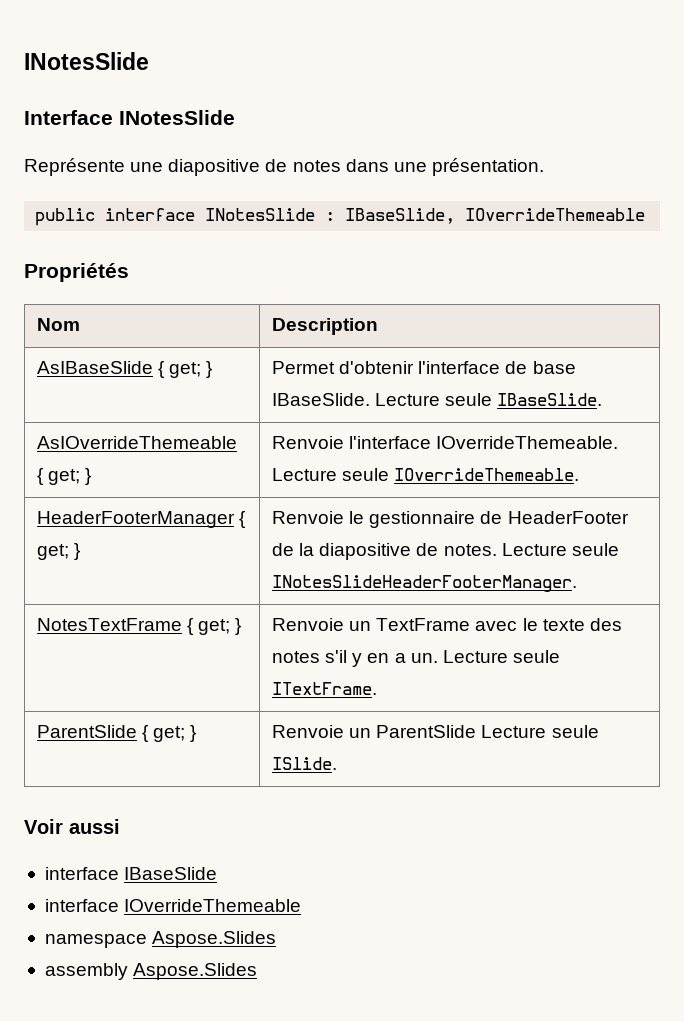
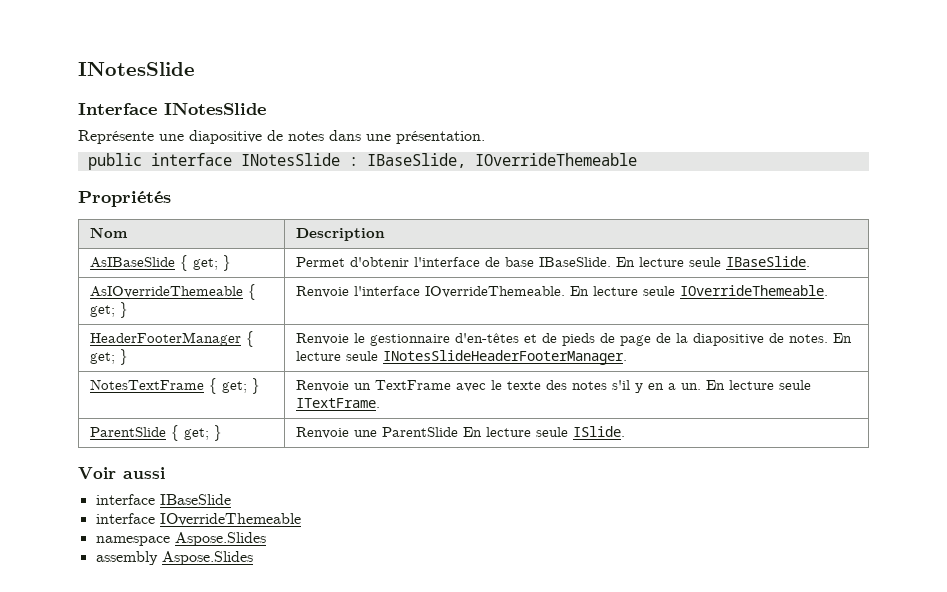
- AsIBaseSlide { get; } | Permet d'obtenir l'interface de base IBaseSlide. Lecture seule IBaseSlide.
+ AsIBaseSlide { get; } | Permet d'obtenir l'interface de base IBaseSlide. En lecture seule IBaseSlide.
- AsIOverrideThemeable { get; } | Renvoie l'interface IOverrideThemeable. Lecture seule IOverrideThemeable.
+ AsIOverrideThemeable { get; } | Renvoie l'interface IOverrideThemeable. En lecture seule IOverrideThemeable.
- HeaderFooterManager { get; } | Renvoie le gestionnaire de HeaderFooter de la diapositive de notes. Lecture seule INotesSlideHeaderFooterManager.
+ HeaderFooterManager { get; } | Renvoie le gestionnaire d'en-têtes et de pieds de page de la diapositive de notes. En lecture seule INotesSlideHeaderFooterManager.
- NotesTextFrame { get; } | Renvoie un TextFrame avec le texte des notes s'il y en a un. Lecture seule ITextFrame.
+ NotesTextFrame { get; } | Renvoie un TextFrame avec le texte des notes s'il y en a un. En lecture seule ITextFrame.
- ParentSlide { get; } | Renvoie un ParentSlide Lecture seule ISlide.
+ ParentSlide { get; } | Renvoie une ParentSlide En lecture seule ISlide.

